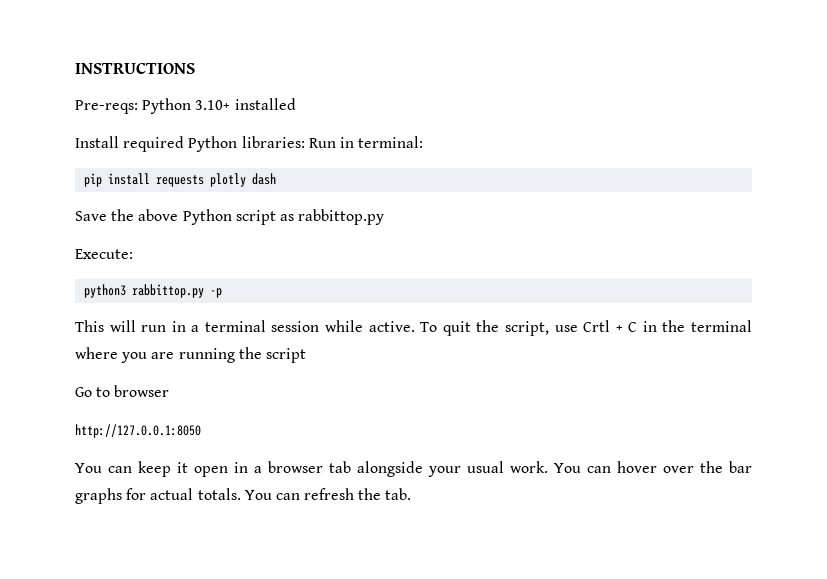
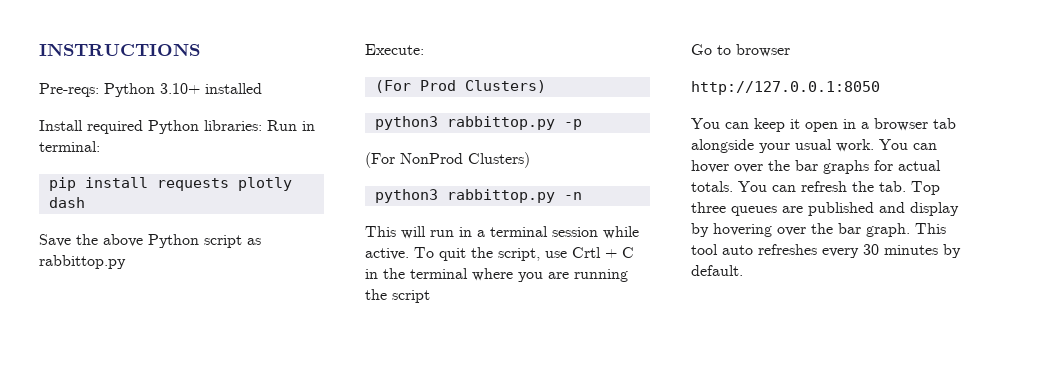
+ (For Prod Clusters)
+ (For NonProd Clusters)
+ python3 rabbittop.py -n
- You can refresh the tab.
+ You can refresh the tab. Top three queues are published and display by hovering over the bar graph. This tool auto refreshes every 30 minutes by default.

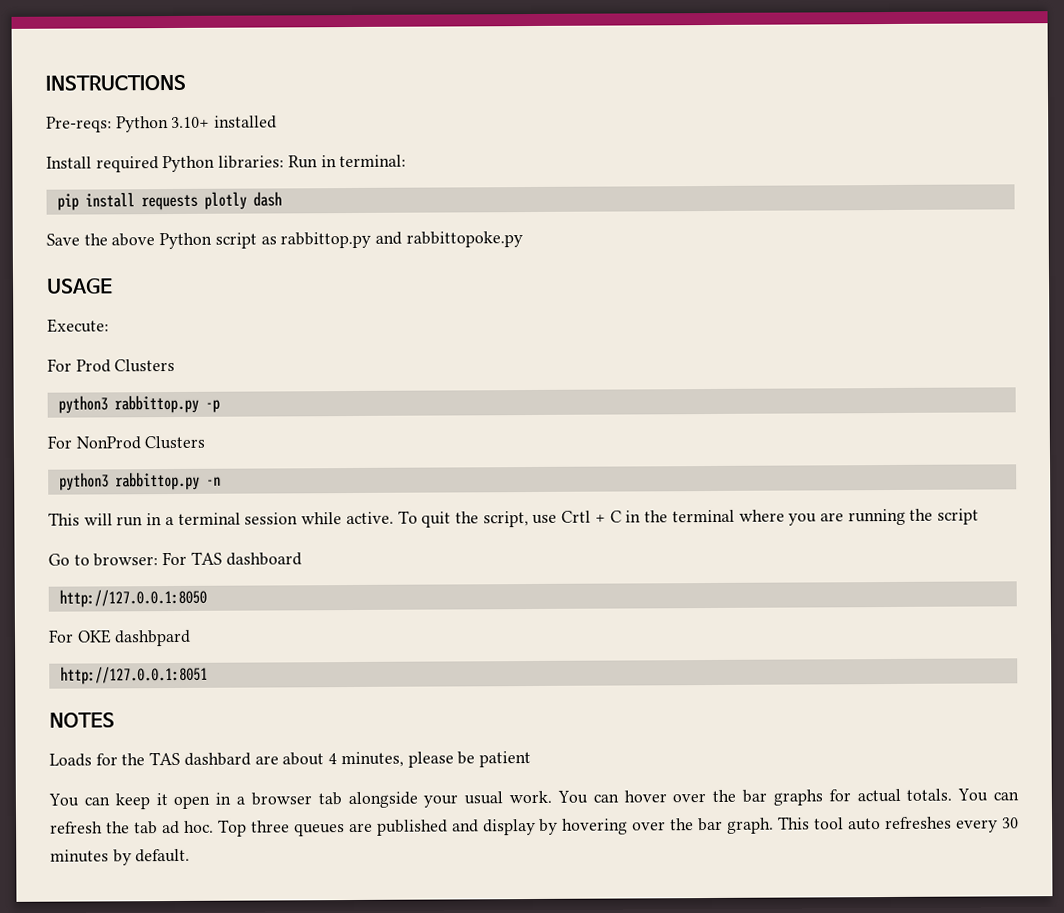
- Save the above Python script as rabbittop.py
+ Save the above Python script as rabbittop.py and rabbittopoke.py
+ USAGE
  Execute:
- (For Prod Clusters)
+ For Prod Clusters
- (For NonProd Clusters)
+ For NonProd Clusters
- Go to browser
+ Go to browser: For TAS dashboard
  http://127.0.0.1:8050
+ For OKE dashbpard
+ http://127.0.0.1:8051
+ NOTES
+ Loads for the TAS dashbard are about 4 minutes, please be patient
- You can refresh the tab. Top three queues are published and display by hovering over the bar graph.
+ You can refresh the tab ad hoc. Top three queues are published and display by hovering over the bar graph.

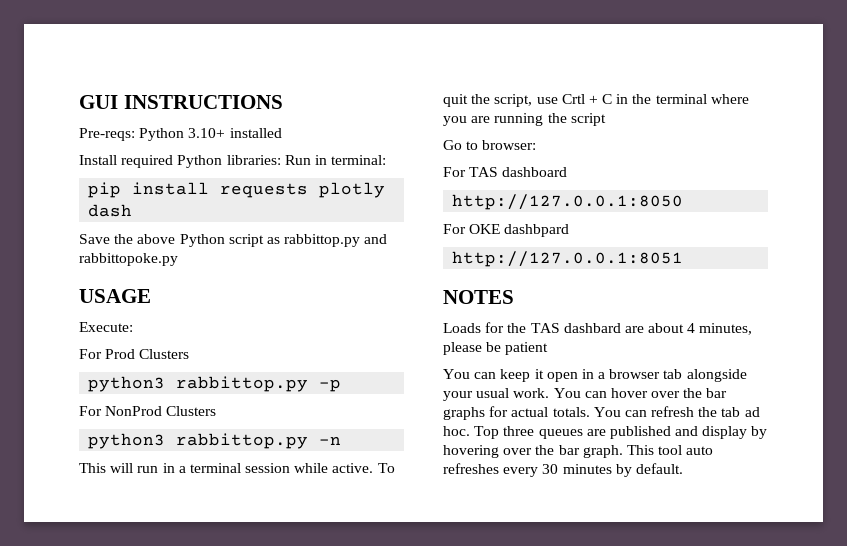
- INSTRUCTIONS
+ GUI INSTRUCTIONS
- Go to browser: For TAS dashboard
+ Go to browser:
+ For TAS dashboard

